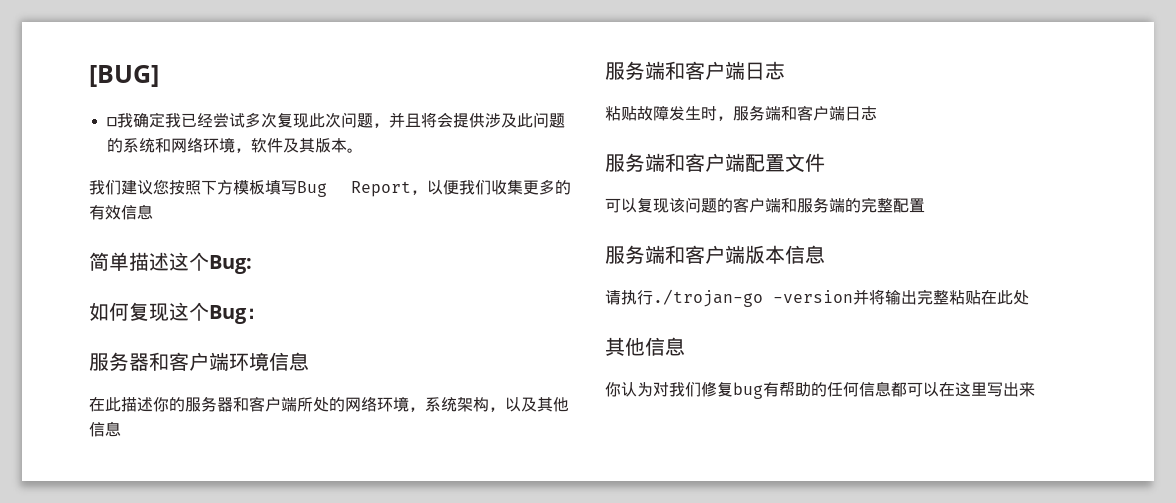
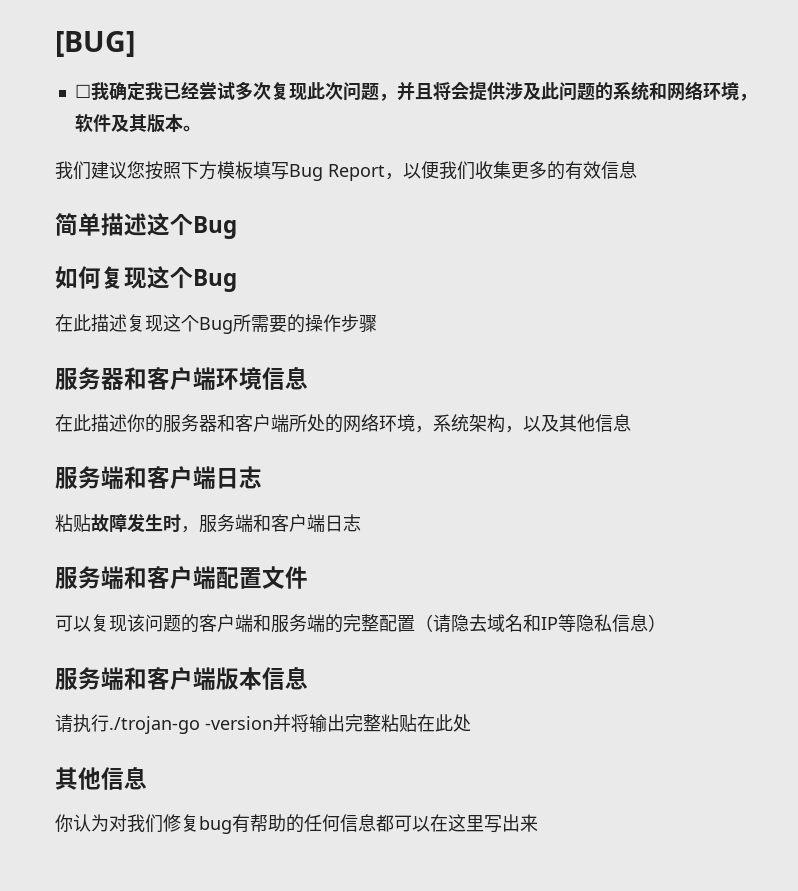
- 简单描述这个Bug:
+ 简单描述这个Bug
- 如何复现这个Bug：
+ 如何复现这个Bug
+ 在此描述复现这个Bug所需要的操作步骤
- 可以复现该问题的客户端和服务端的完整配置
+ 可以复现该问题的客户端和服务端的完整配置（请隐去域名和IP等隐私信息）

